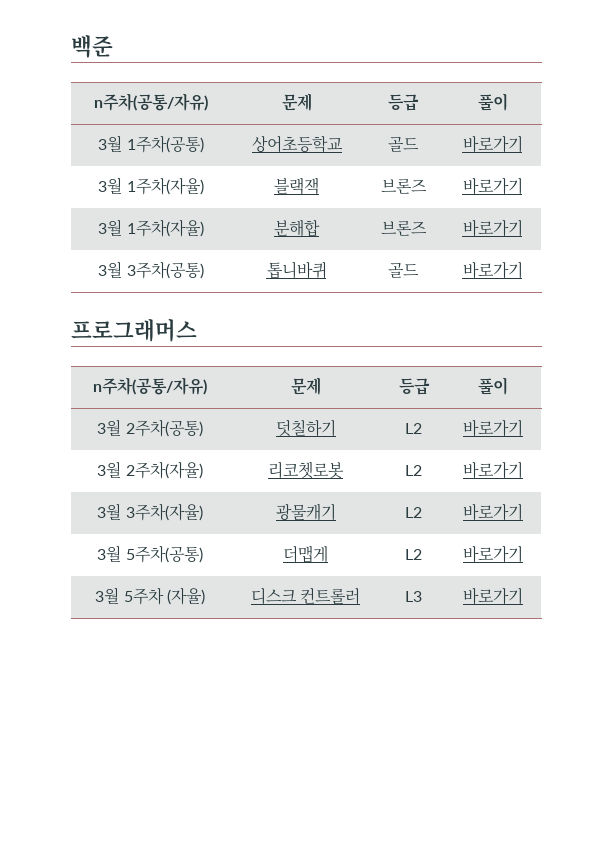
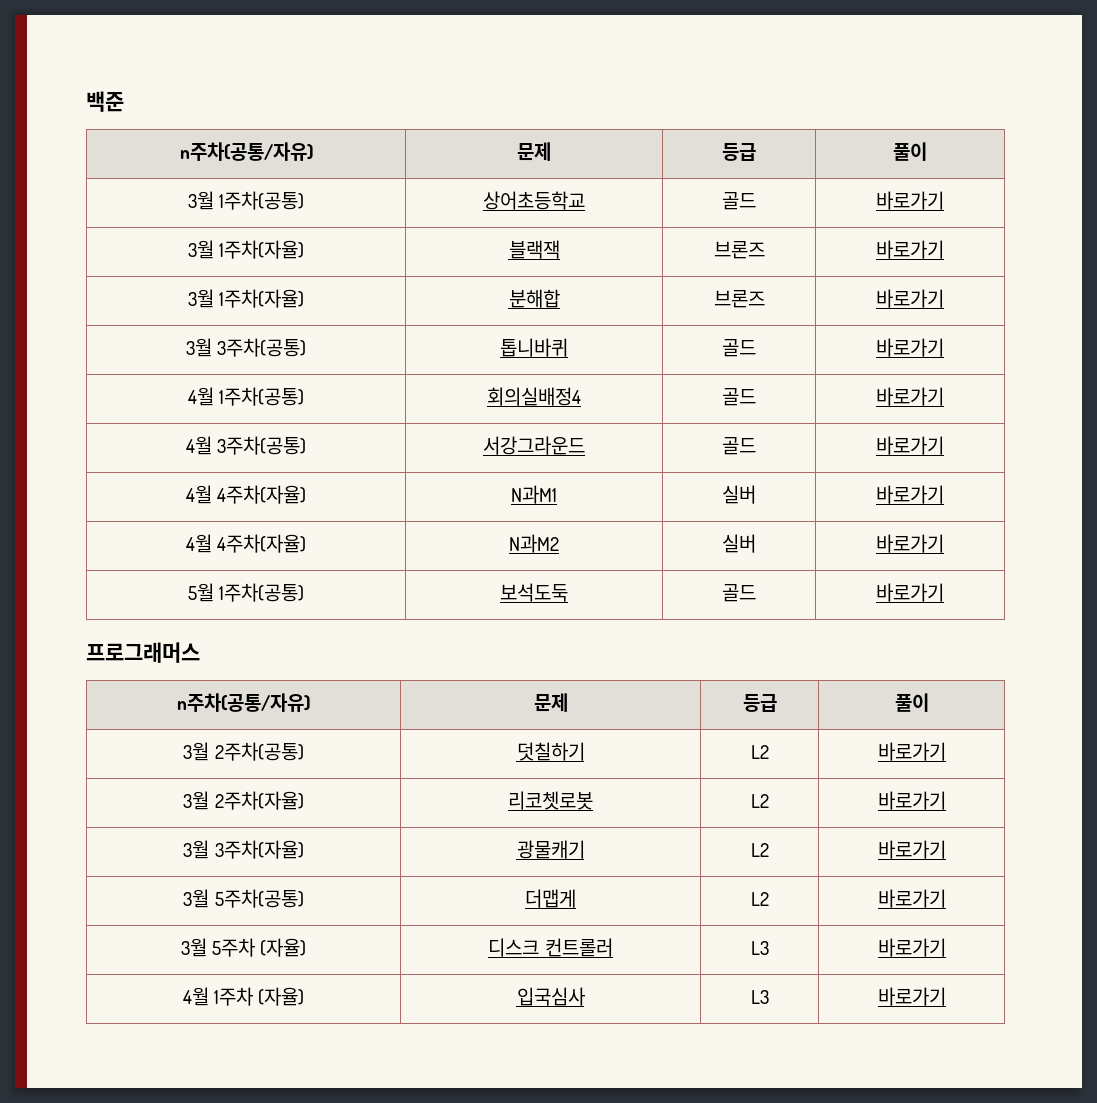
+ 4월 1주차(공통) | 회의실배정4 | 골드 | 바로가기
+ 4월 3주차(공통) | 서강그라운드 | 골드 | 바로가기
+ 4월 4주차(자율) | N과M1 | 실버 | 바로가기
+ 4월 4주차(자율) | N과M2 | 실버 | 바로가기
+ 5월 1주차(공통) | 보석도둑 | 골드 | 바로가기
+ 4월 1주차 (자율) | 입국심사 | L3 | 바로가기

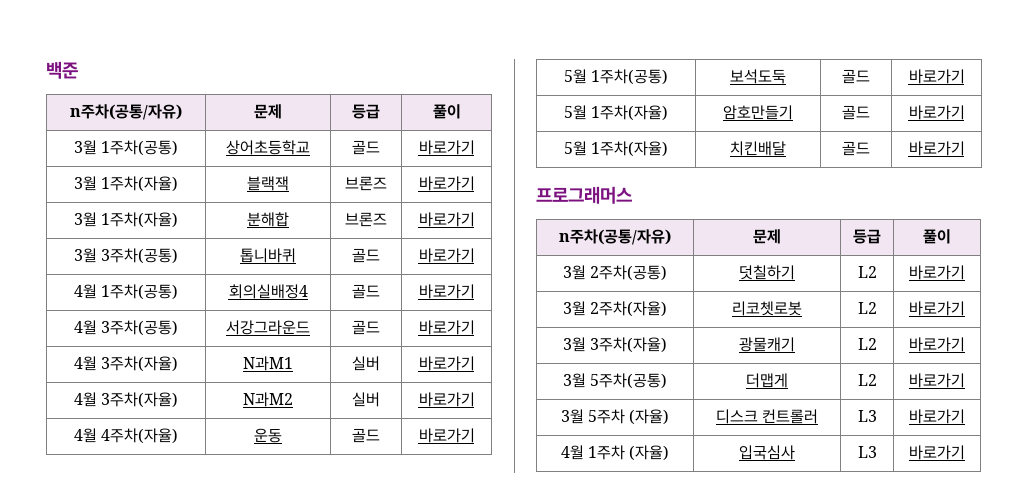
- 4월 4주차(자율) | N과M1 | 실버 | 바로가기
+ 4월 3주차(자율) | N과M1 | 실버 | 바로가기
- 4월 4주차(자율) | N과M2 | 실버 | 바로가기
+ 4월 3주차(자율) | N과M2 | 실버 | 바로가기
+ 4월 4주차(자율) | 운동 | 골드 | 바로가기
+ 5월 1주차(자율) | 암호만들기 | 골드 | 바로가기
+ 5월 1주차(자율) | 치킨배달 | 골드 | 바로가기

